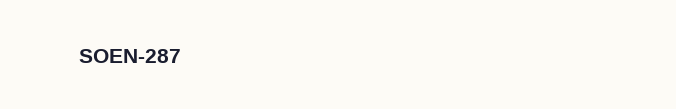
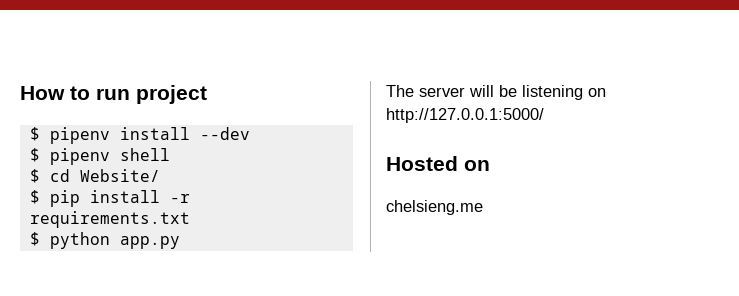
- SOEN-287
+ How to run project
+ $ pipenv install --dev
+ $ pipenv shell
+ $ cd Website/
+ $ pip install -r requirements.txt
+ $ python app.py
+ The server will be listening on http://127.0.0.1:5000/
+ Hosted on
+ chelsieng.me

